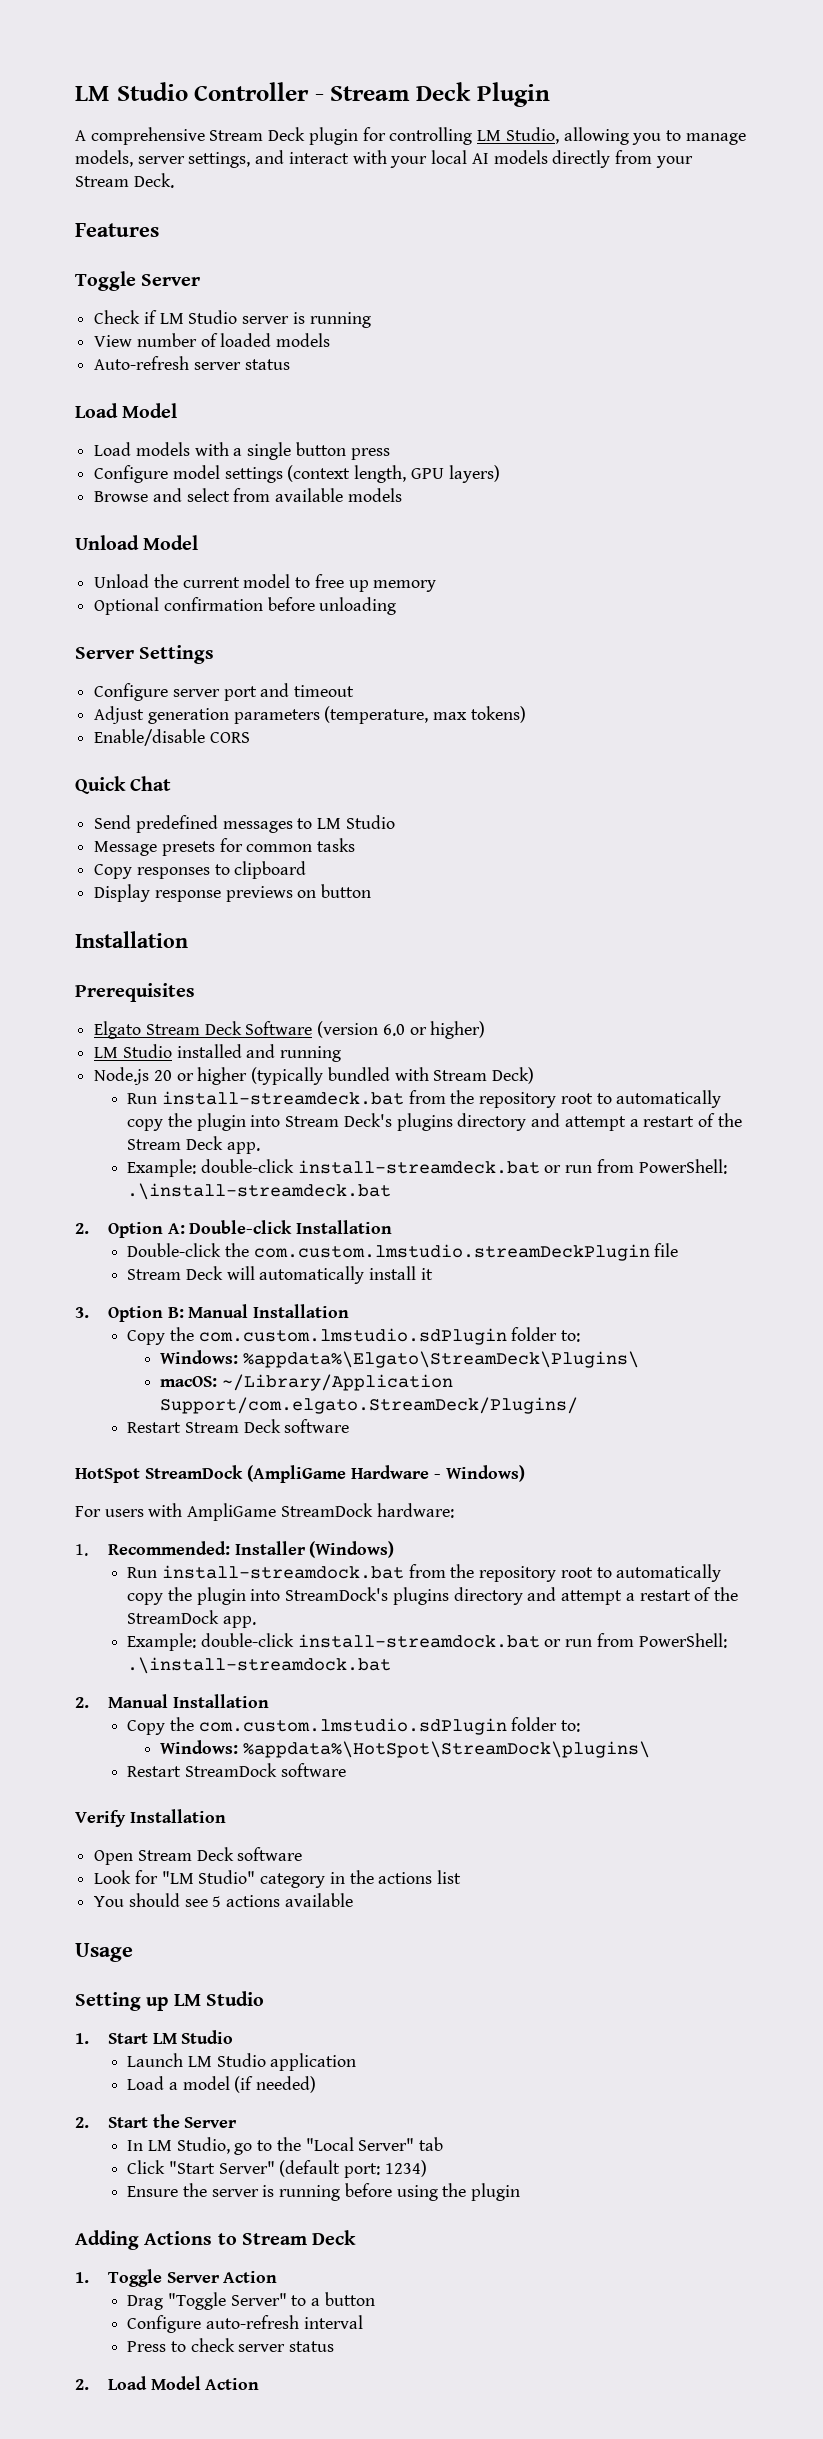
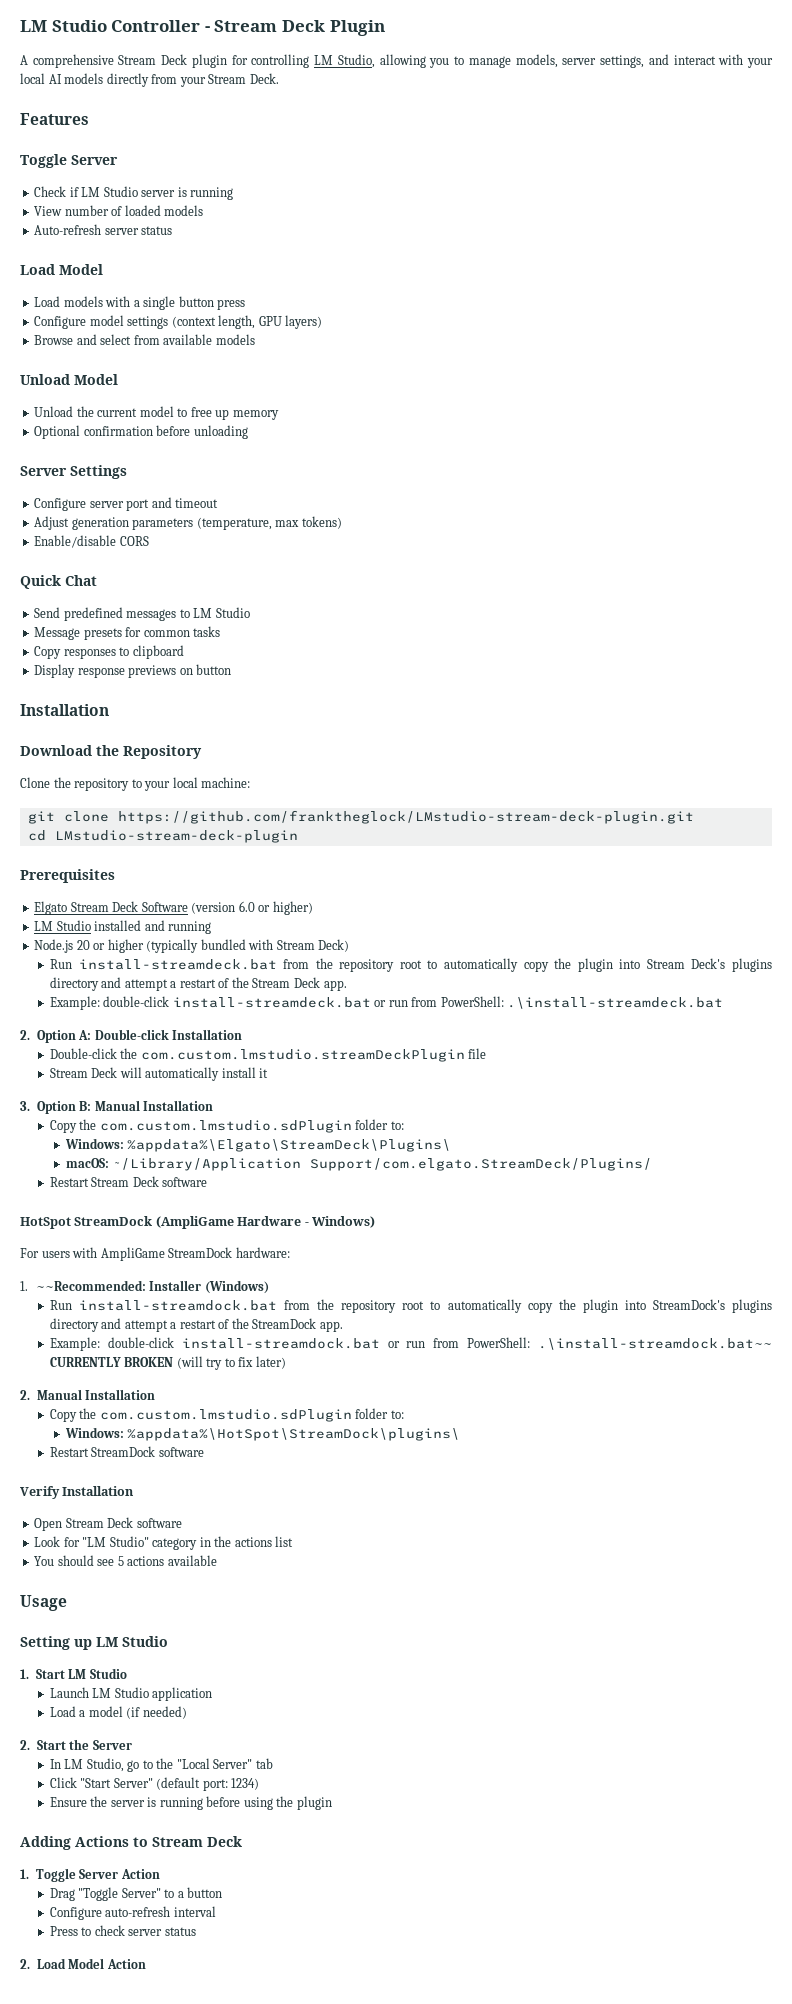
+ Download the Repository
+ Clone the repository to your local machine:
+ git clone https://github.com/franktheglock/LMstudio-stream-deck-plugin.git
+ cd LMstudio-stream-deck-plugin
- 1. Recommended: Installer (Windows)
+ 1. ~~Recommended: Installer (Windows)
- Example: double-click install-streamdock.bat or run from PowerShell: .\install-streamdock.bat
+ Example: double-click install-streamdock.bat or run from PowerShell: .\install-streamdock.bat~~ CURRENTLY BROKEN (will try to fix later)

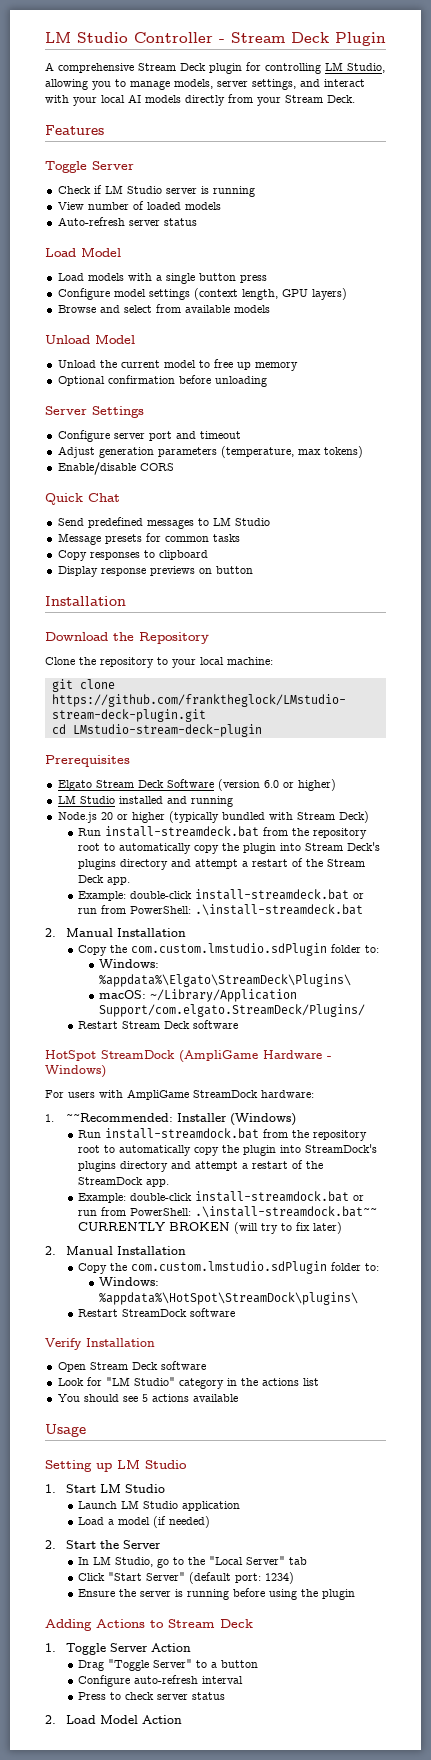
  Example: double-click install-streamdeck.bat or run from PowerShell: .\install-streamdeck.bat
- 2. Option A: Double-click Installation
- Double-click the com.custom.lmstudio.streamDeckPlugin file
- Stream Deck will automatically install it
- 3. Option B: Manual Installation
+ 2. Manual Installation

